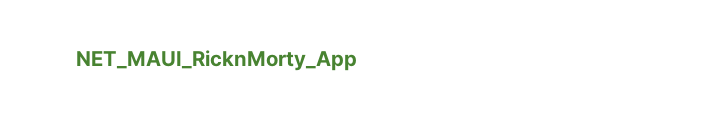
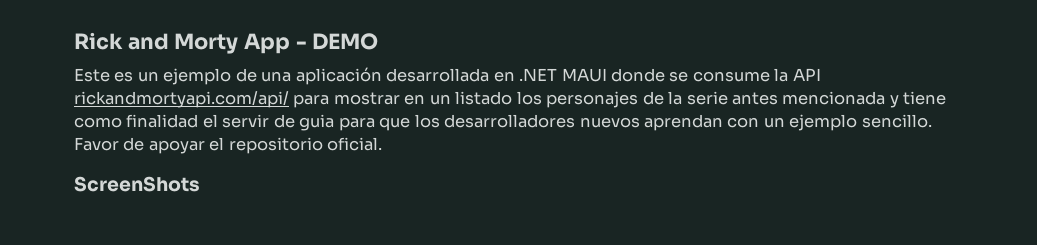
- NET_MAUI_RicknMorty_App
+ Rick and Morty App - DEMO
+ Este es un ejemplo de una aplicación desarrollada en .NET MAUI donde se consume la API rickandmortyapi.com/api/ para mostrar en un listado los personajes de la serie antes mencionada y tiene como finalidad el servir de guia para que los desarrolladores nuevos aprendan con un ejemplo sencillo. Favor de apoyar el repositorio oficial.
+ ScreenShots

